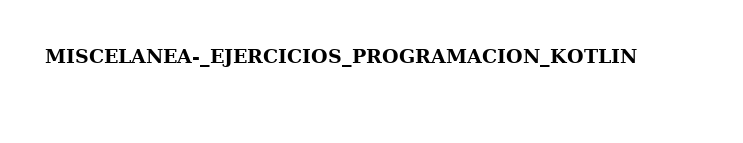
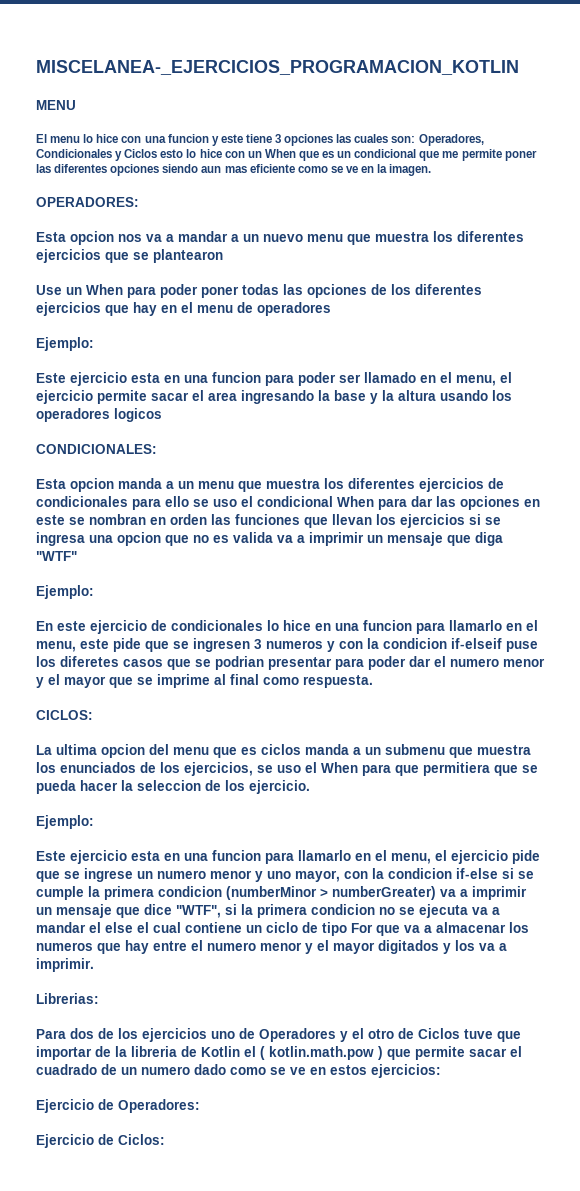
+ MENU
+ El menu lo hice con una funcion y este tiene 3 opciones las cuales son: Operadores, Condicionales y Ciclos esto lo hice con un When que es un condicional que me permite poner las diferentes opciones siendo aun mas eficiente como se ve en la imagen.
+ OPERADORES:
+ Esta opcion nos va a mandar a un nuevo menu que muestra los diferentes ejercicios que se plantearon
+ Use un When para poder poner todas las opciones de los diferentes ejercicios que hay en el menu de operadores
+ Ejemplo:
+ Este ejercicio esta en una funcion para poder ser llamado en el menu, el ejercicio permite sacar el area ingresando la base y la altura usando los operadores logicos
+ CONDICIONALES:
+ Esta opcion manda a un menu que muestra los diferentes ejercicios de condicionales para ello se uso el condicional When para dar las opciones en este se nombran en orden las funciones que llevan los ejercicios si se ingresa una opcion que no es valida va a imprimir un mensaje que diga "WTF"
+ Ejemplo:
+ En este ejercicio de condicionales lo hice en una funcion para llamarlo en el menu, este pide que se ingresen 3 numeros y con la condicion if-elseif puse los diferetes casos que se podrian presentar para poder dar el numero menor y el mayor que se imprime al final como respuesta.
+ CICLOS:
+ La ultima opcion del menu que es ciclos manda a un submenu que muestra los enunciados de los ejercicios, se uso el When para que permitiera que se pueda hacer la seleccion de los ejercicio.
+ Ejemplo:
+ Este ejercicio esta en una funcion para llamarlo en el menu, el ejercicio pide que se ingrese un numero menor y uno mayor, con la condicion if-else si se cumple la primera condicion (numberMinor > numberGreater) va a imprimir un mensaje que dice "WTF", si la primera condicion no se ejecuta va a mandar el else el cual contiene un ciclo de tipo For que va a almacenar los numeros que hay entre el numero menor y el mayor digitados y los va a imprimir.
+ Librerias:
+ Para dos de los ejercicios uno de Operadores y el otro de Ciclos tuve que importar de la libreria de Kotlin el ( kotlin.math.pow ) que permite sacar el cuadrado de un numero dado como se ve en estos ejercicios:
+ Ejercicio de Operadores:
+ Ejercicio de Ciclos:

